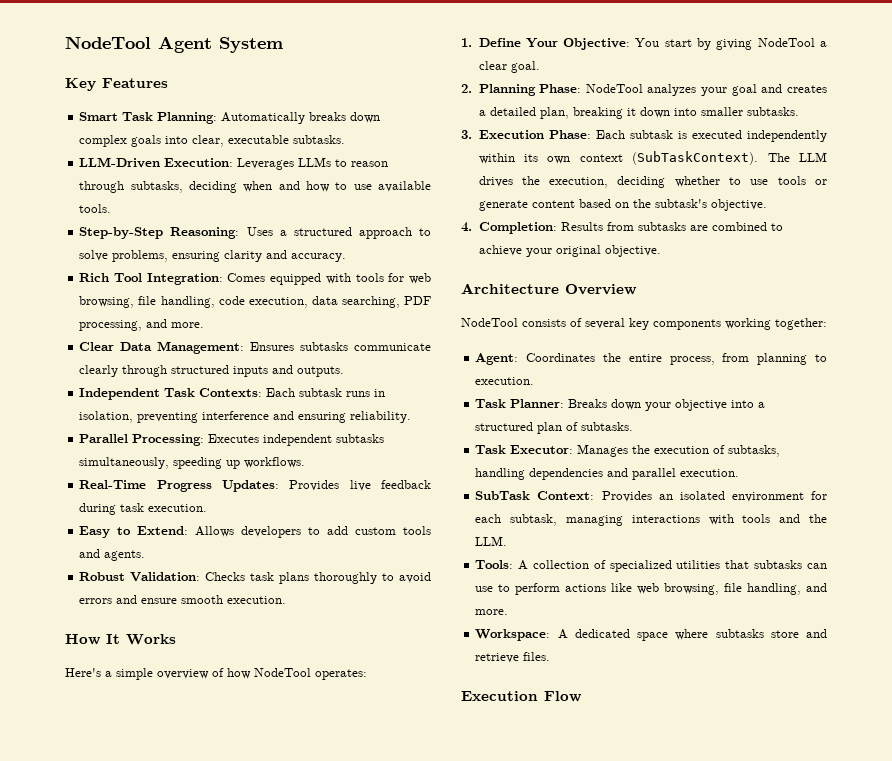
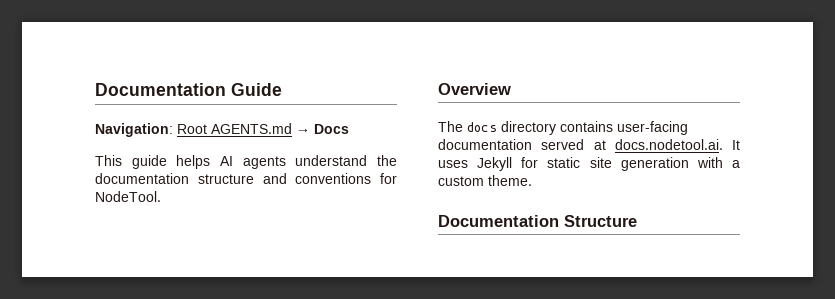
- NodeTool Agent System
- Key Features
- Smart Task Planning: Automatically breaks down complex goals into clear, executable subtasks.
- LLM-Driven Execution: Leverages LLMs to reason through subtasks, deciding when and how to use available tools.
- Step-by-Step Reasoning: Uses a structured approach to solve problems, ensuring clarity and accuracy.
- Rich Tool Integration: Comes equipped with tools for web browsing, file handling, code execution, data searching, PDF processing, and more.
- Clear Data Management: Ensures subtasks communicate clearly through structured inputs and outputs.
- Independent Task Contexts: Each subtask runs in isolation, preventing interference and ensuring reliability.
- Parallel Processing: Executes independent subtasks simultaneously, speeding up workflows.
- Real-Time Progress Updates: Provides live feedback during task execution.
- Easy to Extend: Allows developers to add custom tools and agents.
- Robust Validation: Checks task plans thoroughly to avoid errors and ensure smooth execution.
- How It Works
- Here's a simple overview of how NodeTool operates:
- 1. Define Your Objective: You start by giving NodeTool a clear goal.
- 2. Planning Phase: NodeTool analyzes your goal and creates a detailed plan, breaking it down into smaller subtasks.
- 3. Execution Phase: Each subtask is executed independently within its own context (SubTaskContext). The LLM drives the execution, deciding whether to use tools or generate content based on the subtask's objective.
- 4. Completion: Results from subtasks are combined to achieve your original objective.
- Architecture Overview
- NodeTool consists of several key components working together:
- Agent: Coordinates the entire process, from planning to execution.
- Task Planner: Breaks down your objective into a structured plan of subtasks.
- Task Executor: Manages the execution of subtasks, handling dependencies and parallel execution.
- SubTask Context: Provides an isolated environment for each subtask, managing interactions with tools and the LLM.
- Tools: A collection of specialized utilities that subtasks can use to perform actions like web browsing, file handling, and more.
- Workspace: A dedicated space where subtasks store and retrieve files.
- Execution Flow
+ Documentation Guide
+ Navigation: Root AGENTS.md → Docs
+ This guide helps AI agents understand the documentation structure and conventions for NodeTool.
+ Overview
+ The docs directory contains user-facing documentation served at docs.nodetool.ai. It uses Jekyll for static site generation with a custom theme.
+ Documentation Structure

